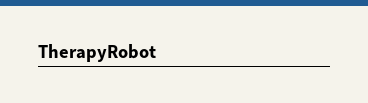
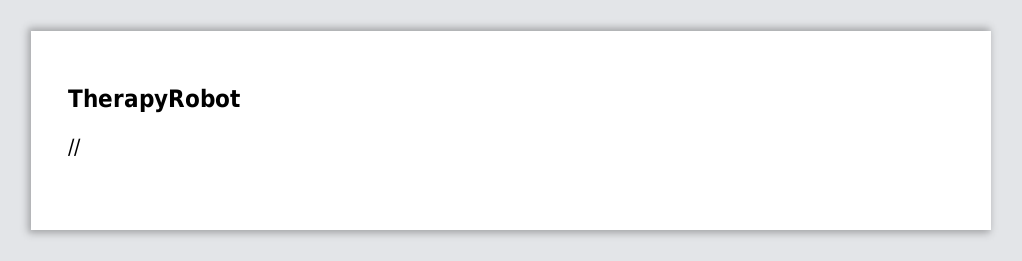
  TherapyRobot
+ //

